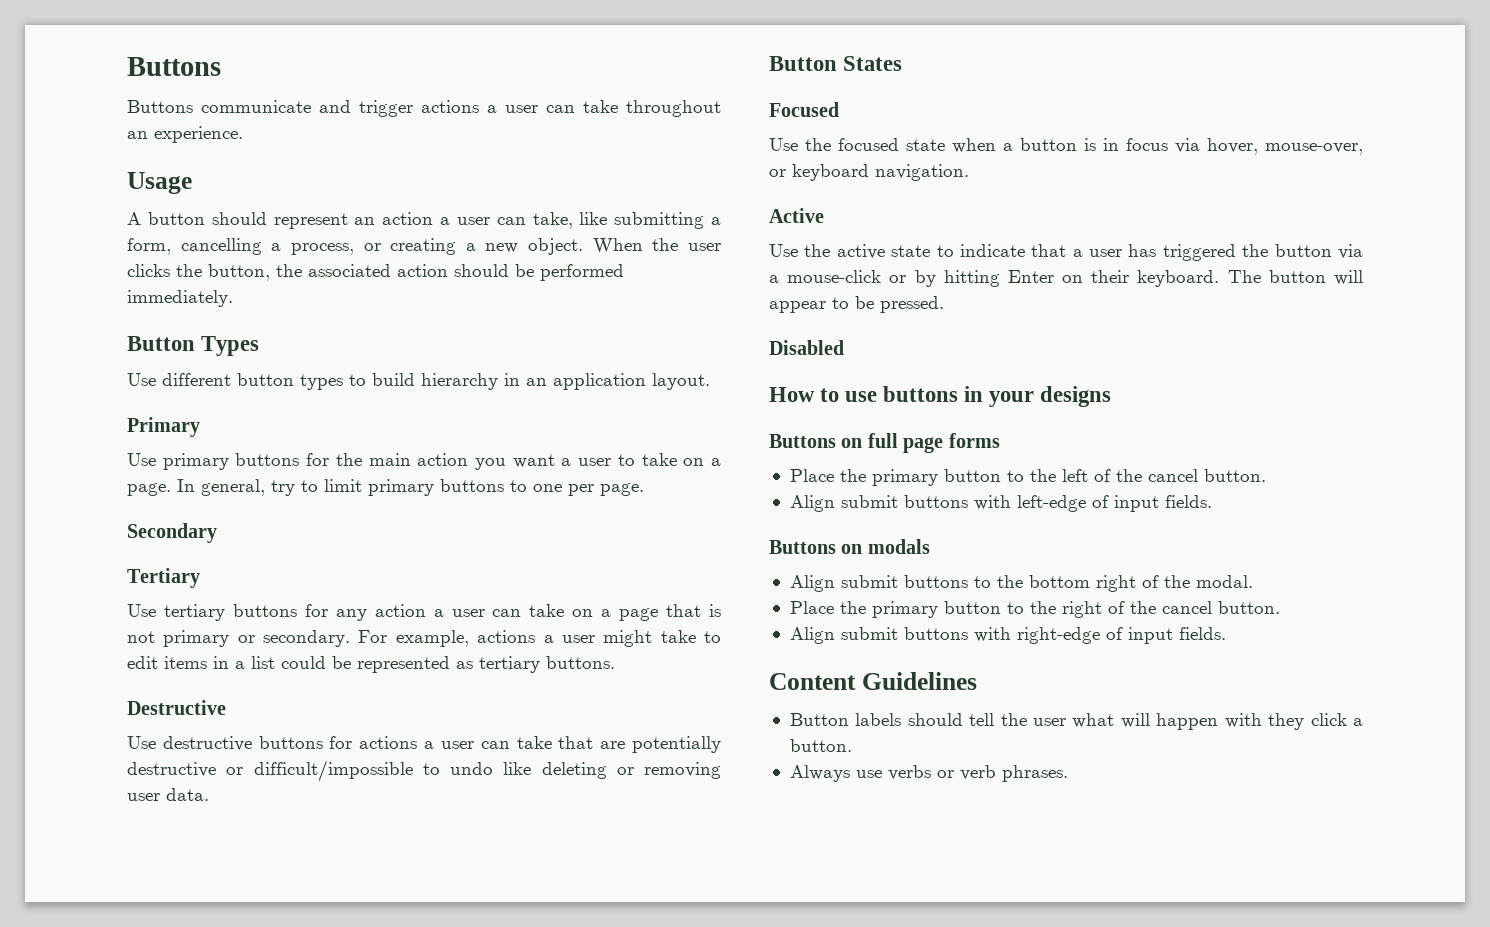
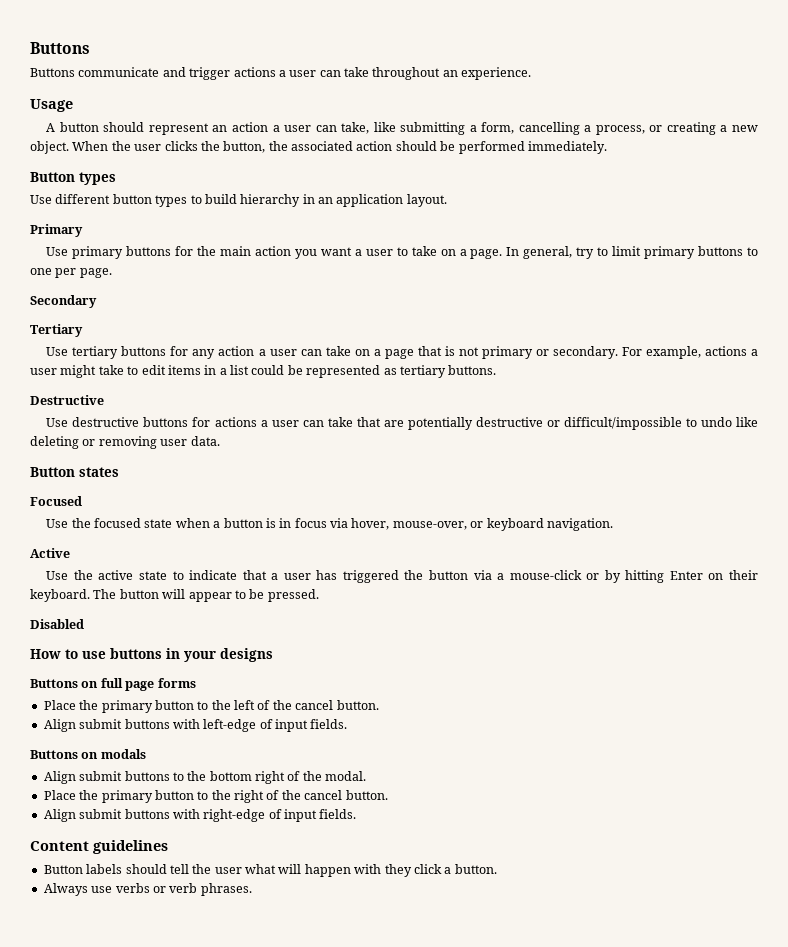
- Button Types
+ Button types
- Button States
+ Button states
- Content Guidelines
+ Content guidelines

